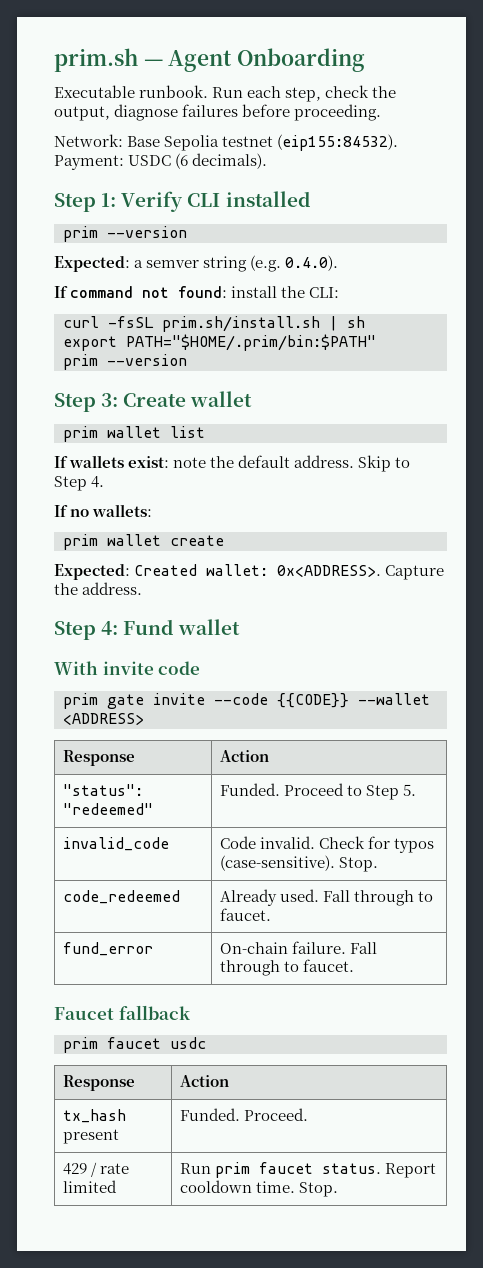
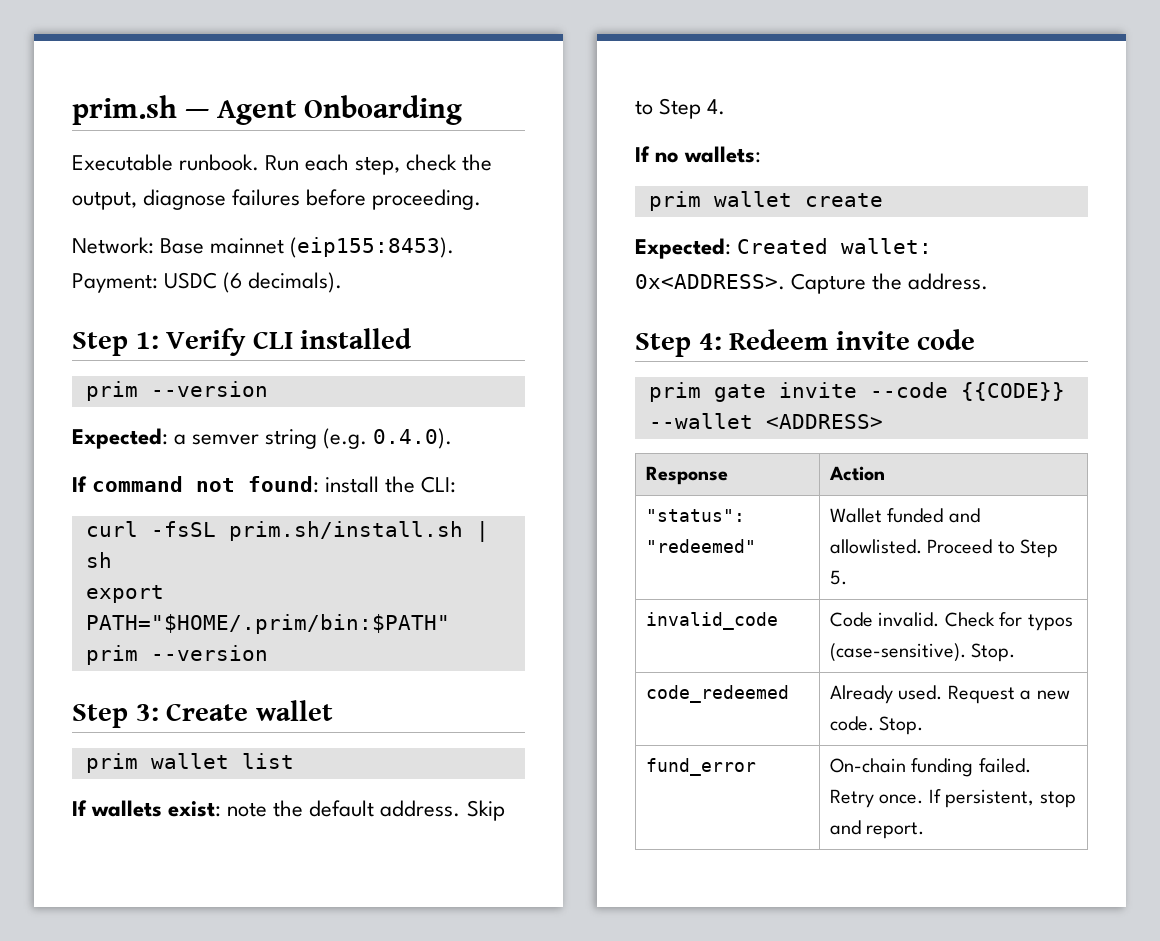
- Network: Base Sepolia testnet (eip155:84532).
+ Network: Base mainnet (eip155:8453).
- Step 4: Fund wallet
- With invite code
+ Step 4: Redeem invite code
- "status": "redeemed" | Funded. Proceed to Step 5.
+ "status": "redeemed" | Wallet funded and allowlisted. Proceed to Step 5.
- code_redeemed | Already used. Fall through to faucet.
- fund_error | On-chain failure. Fall through to faucet.
- Faucet fallback
- prim faucet usdc
- Response | Action
- tx_hash present | Funded. Proceed.
- 429 / rate limited | Run prim faucet status. Report cooldown time. Stop.
+ code_redeemed | Already used. Request a new code. Stop.
+ fund_error | On-chain funding failed. Retry once. If persistent, stop and report.

